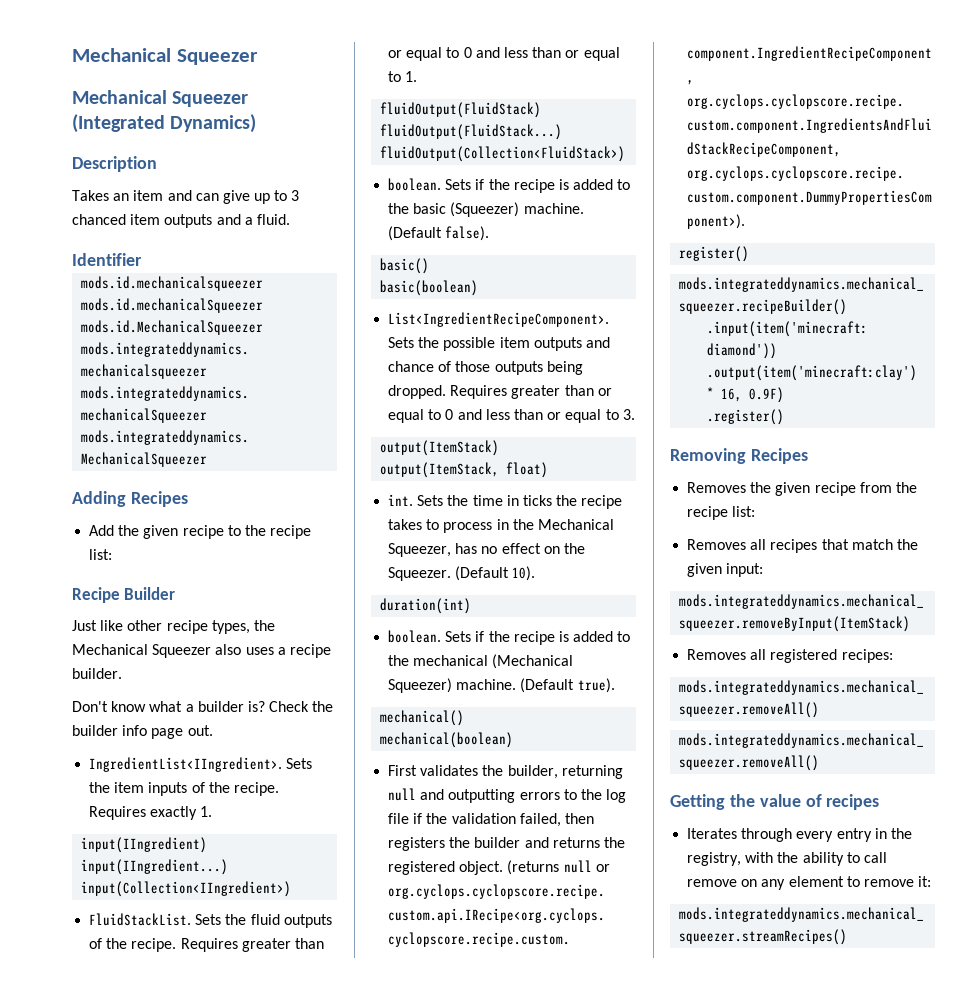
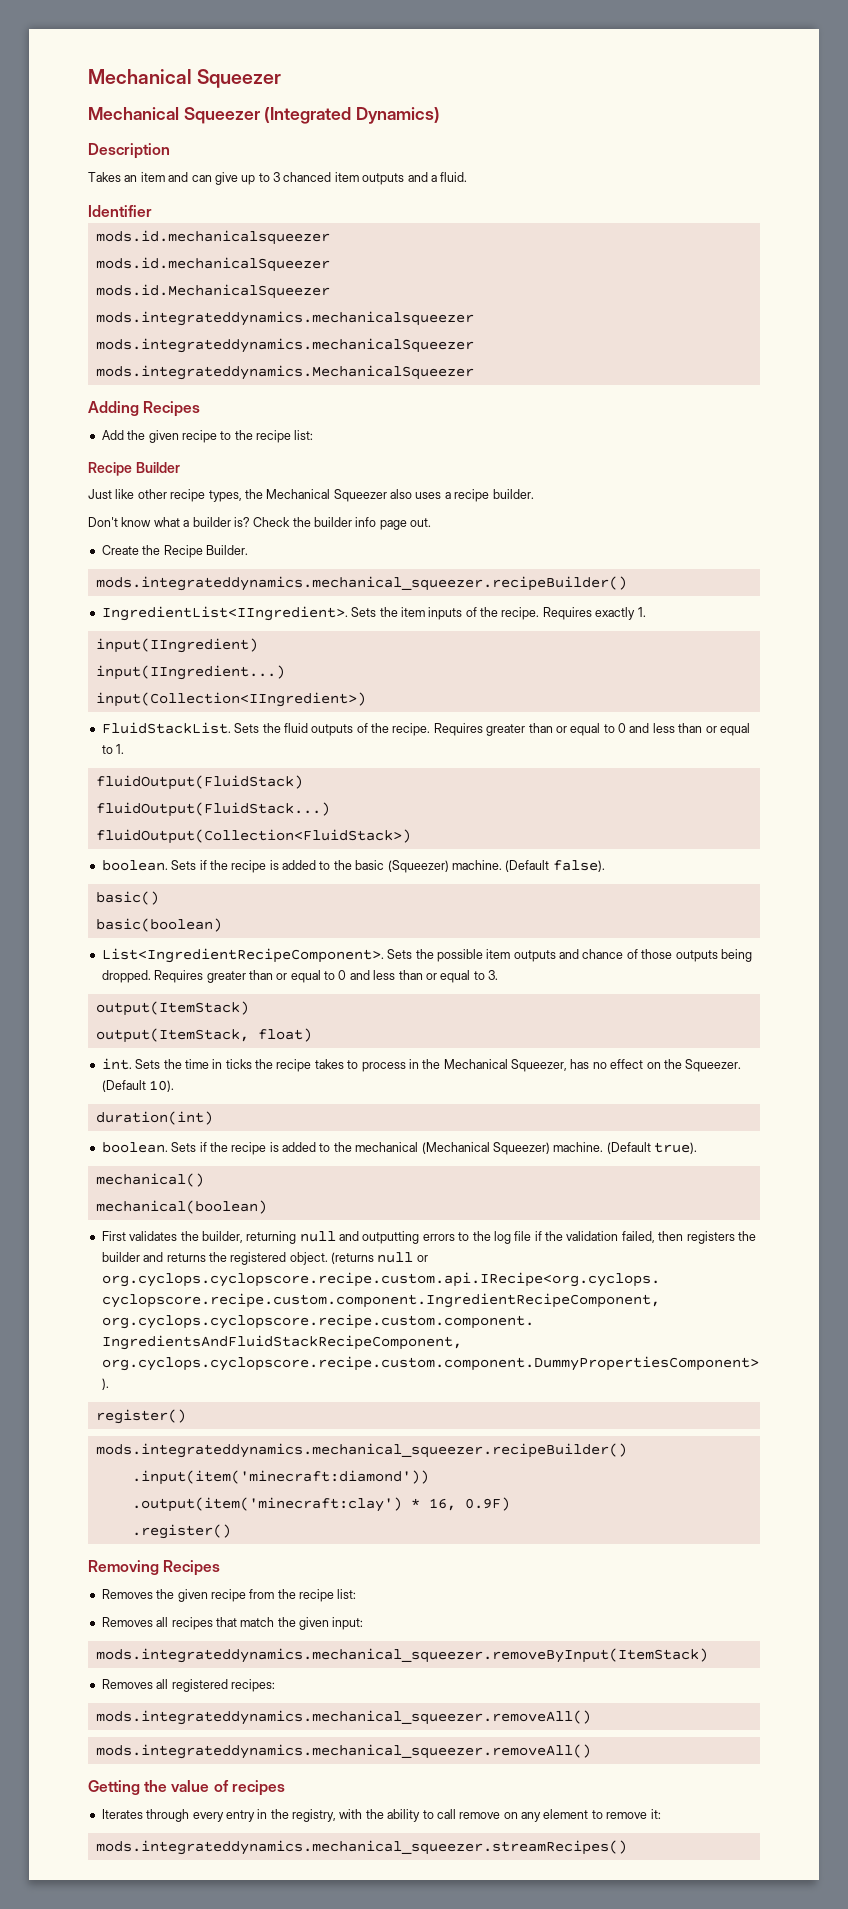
+ Create the Recipe Builder.
+ mods.integrateddynamics.mechanical_squeezer.recipeBuilder()

